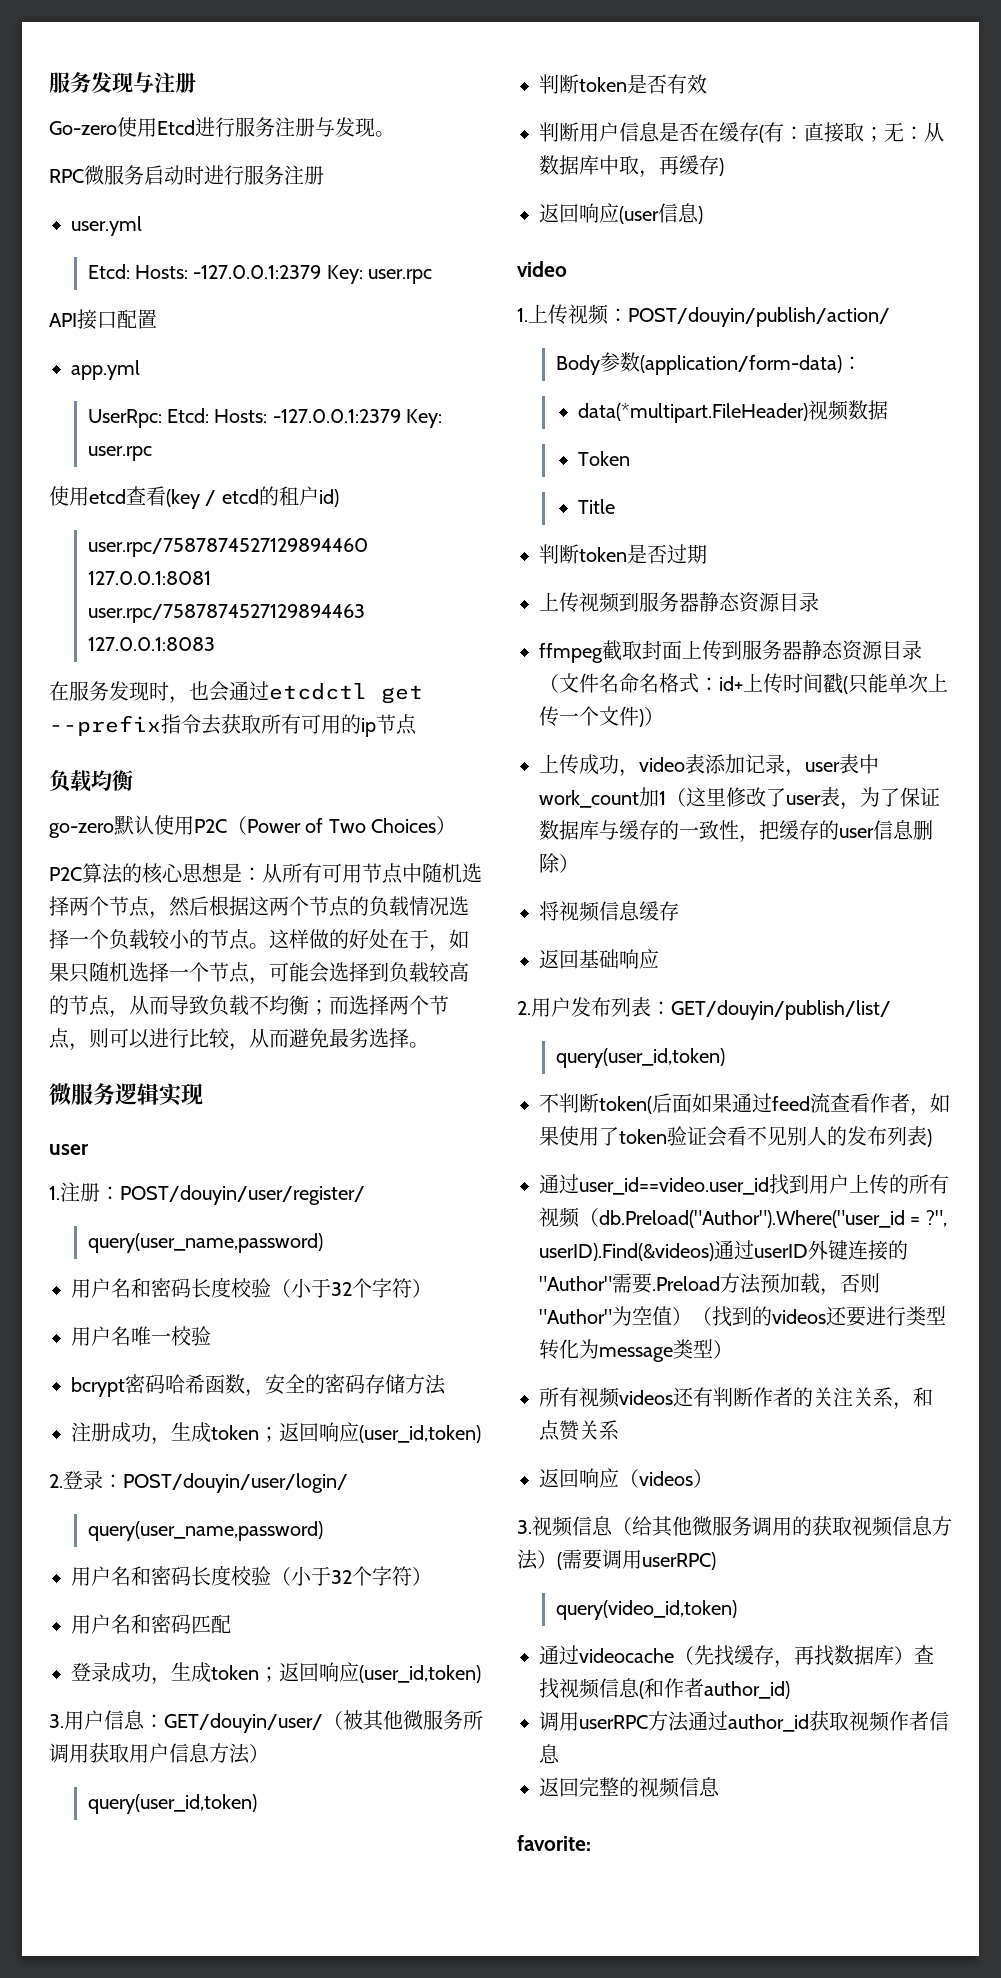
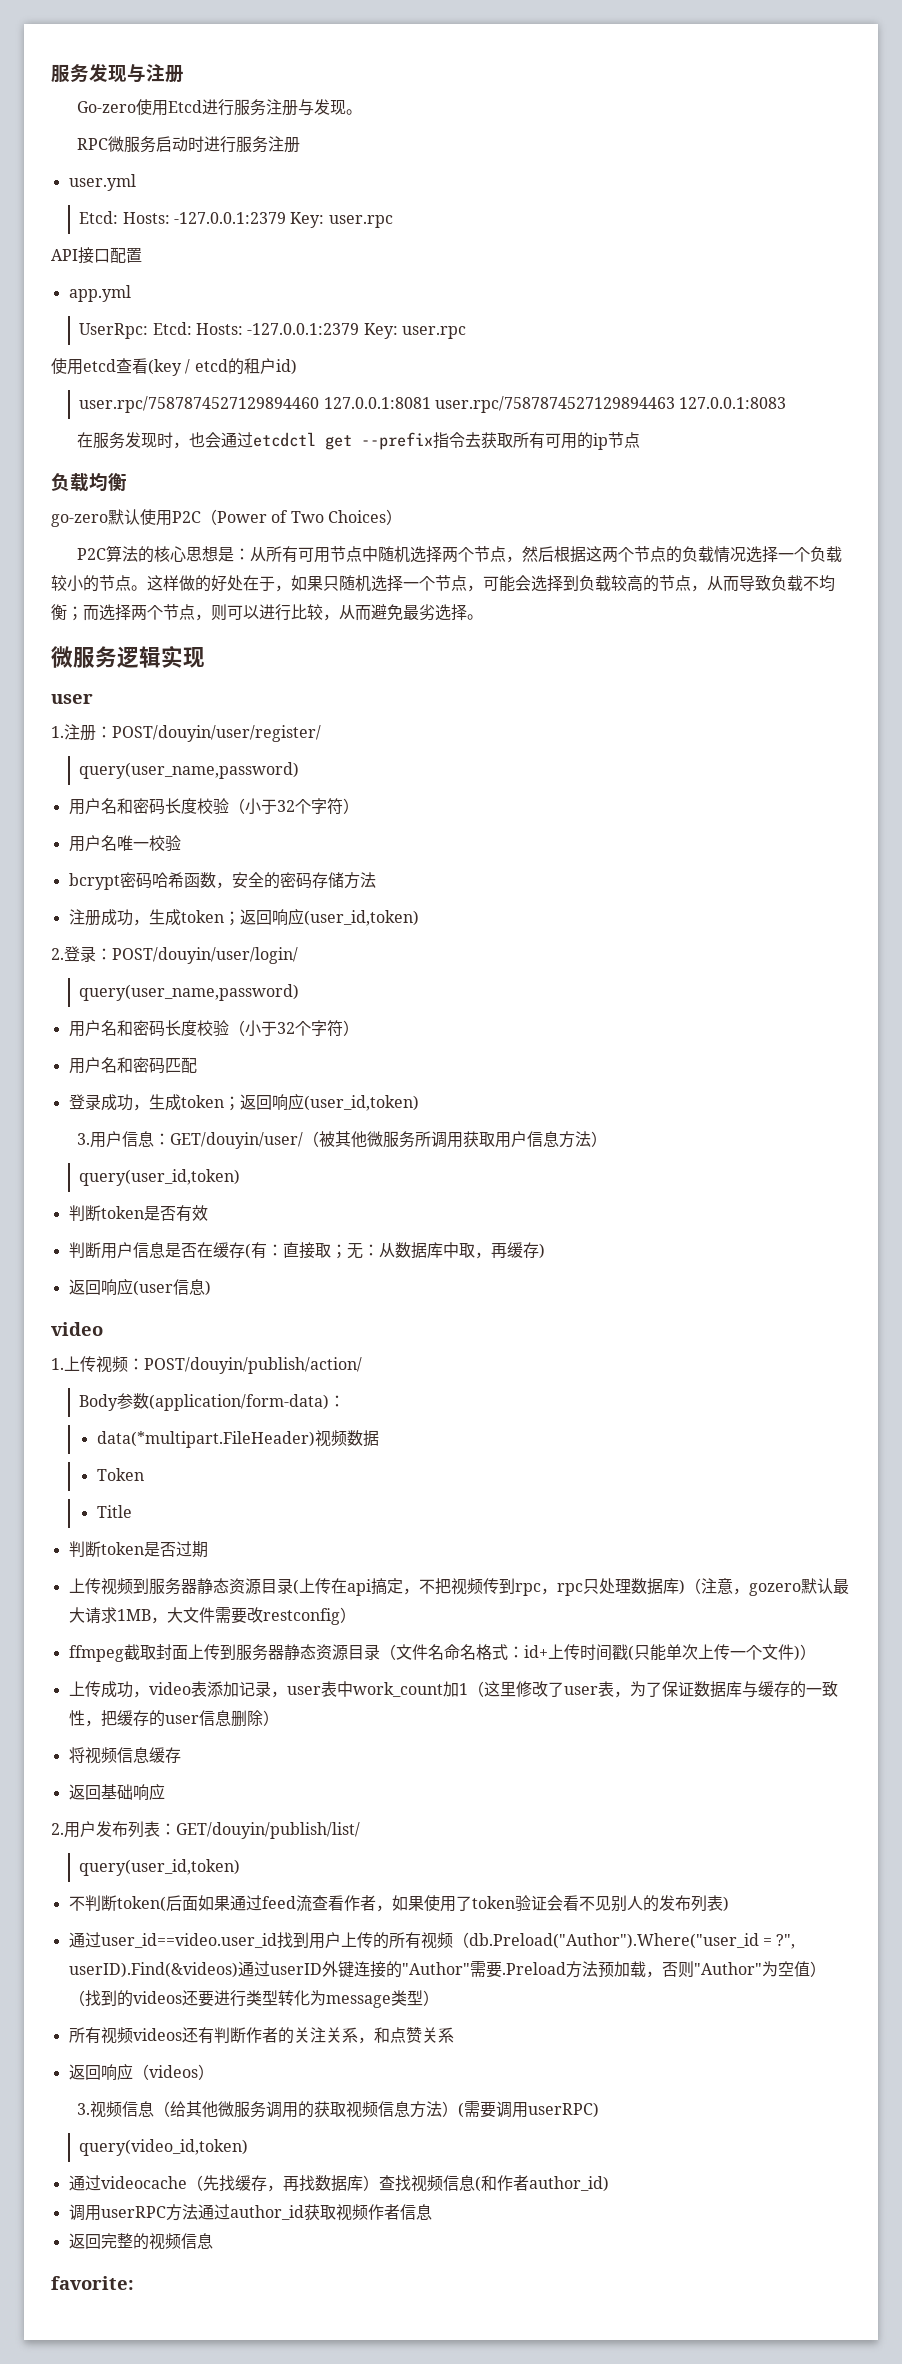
- 上传视频到服务器静态资源目录
+ 上传视频到服务器静态资源目录(上传在api搞定，不把视频传到rpc，rpc只处理数据库)（注意，gozero默认最大请求1MB，大文件需要改restconfig）

